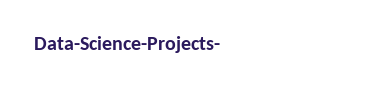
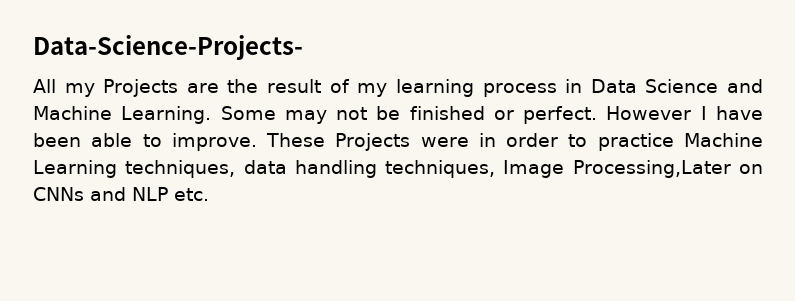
+ All my Projects are the result of my learning process in Data Science and Machine Learning. Some may not be finished or perfect. However I have been able to improve. These Projects were in order to practice Machine Learning techniques, data handling techniques, Image Processing,Later on CNNs and NLP etc.

